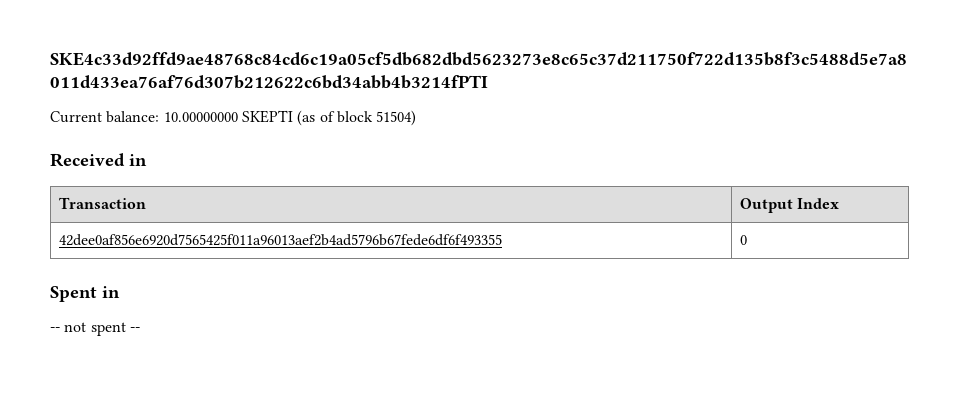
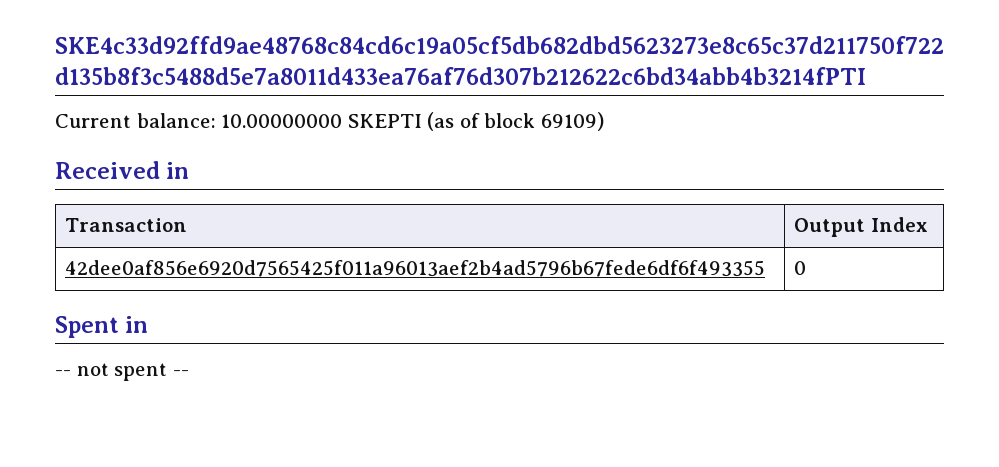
- Current balance: 10.00000000 SKEPTI (as of block 51504)
+ Current balance: 10.00000000 SKEPTI (as of block 69109)

